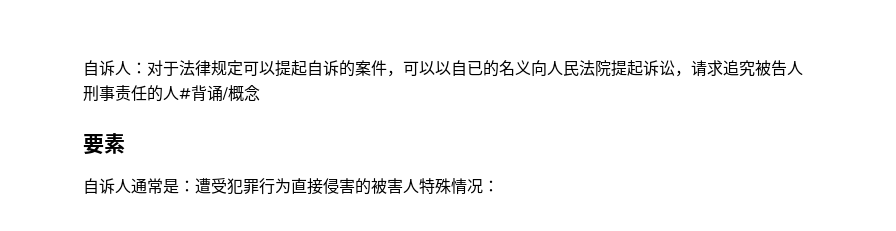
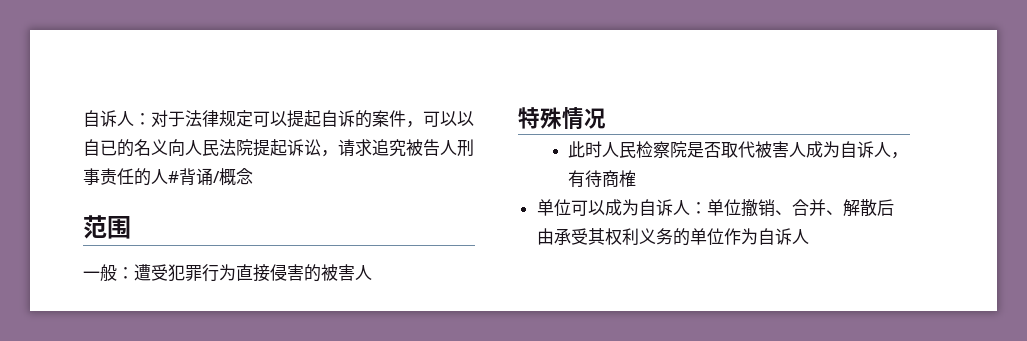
- 要素
- 自诉人通常是：遭受犯罪行为直接侵害的被害人特殊情况：
+ 范围
+ 一般：遭受犯罪行为直接侵害的被害人
+ 特殊情况
+ 此时人民检察院是否取代被害人成为自诉人，有待商榷
+ 单位可以成为自诉人：单位撤销、合并、解散后由承受其权利义务的单位作为自诉人

